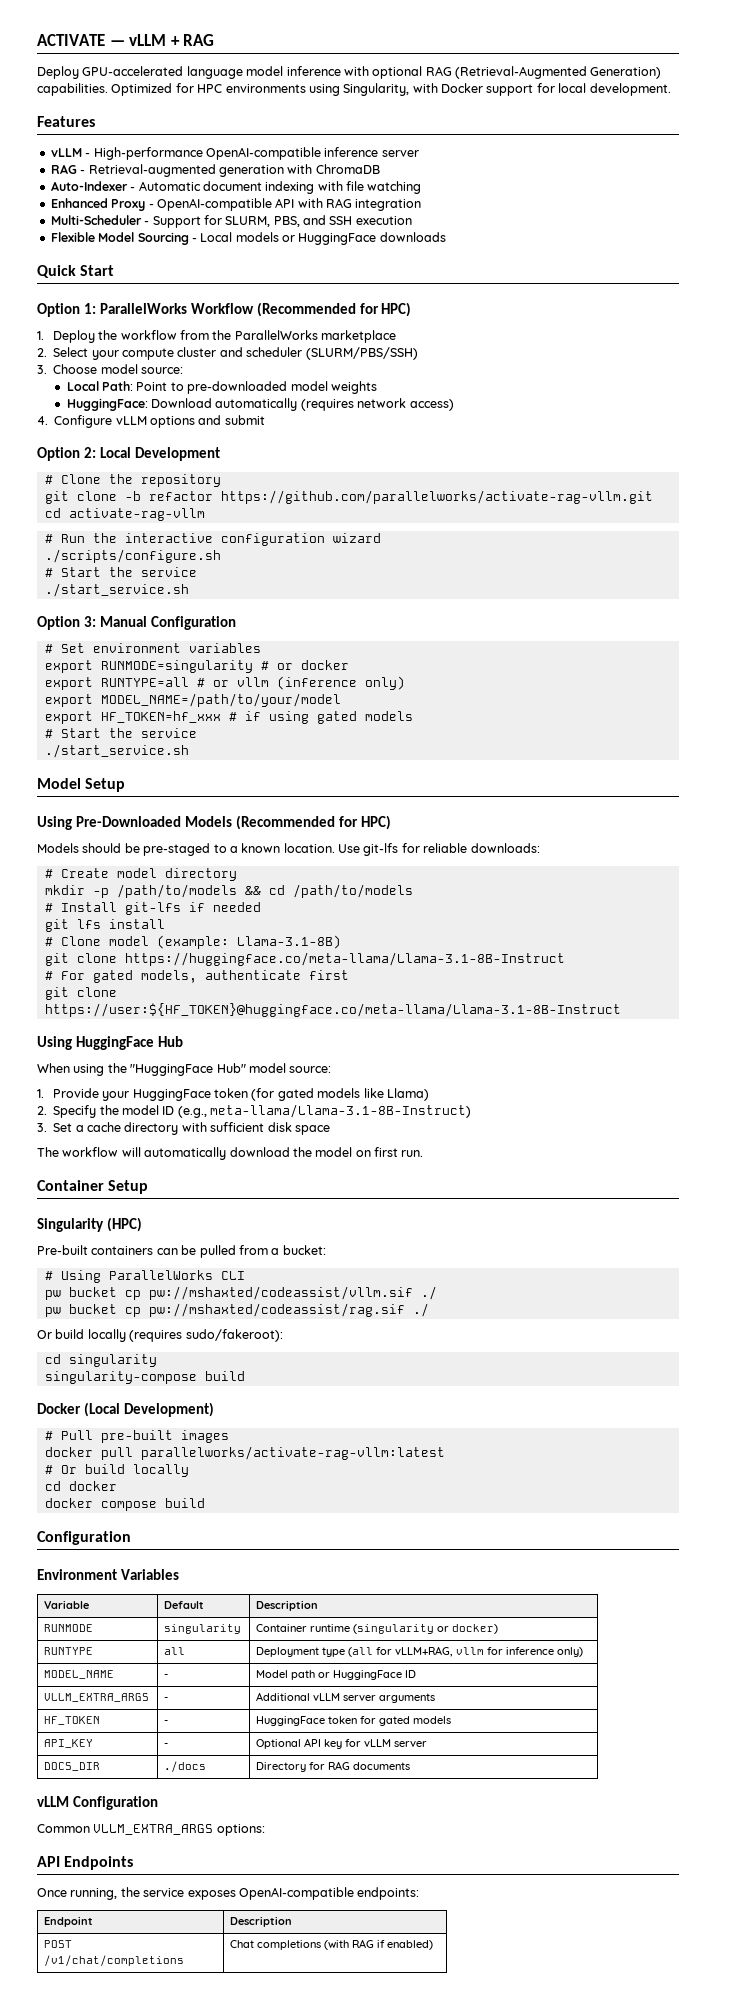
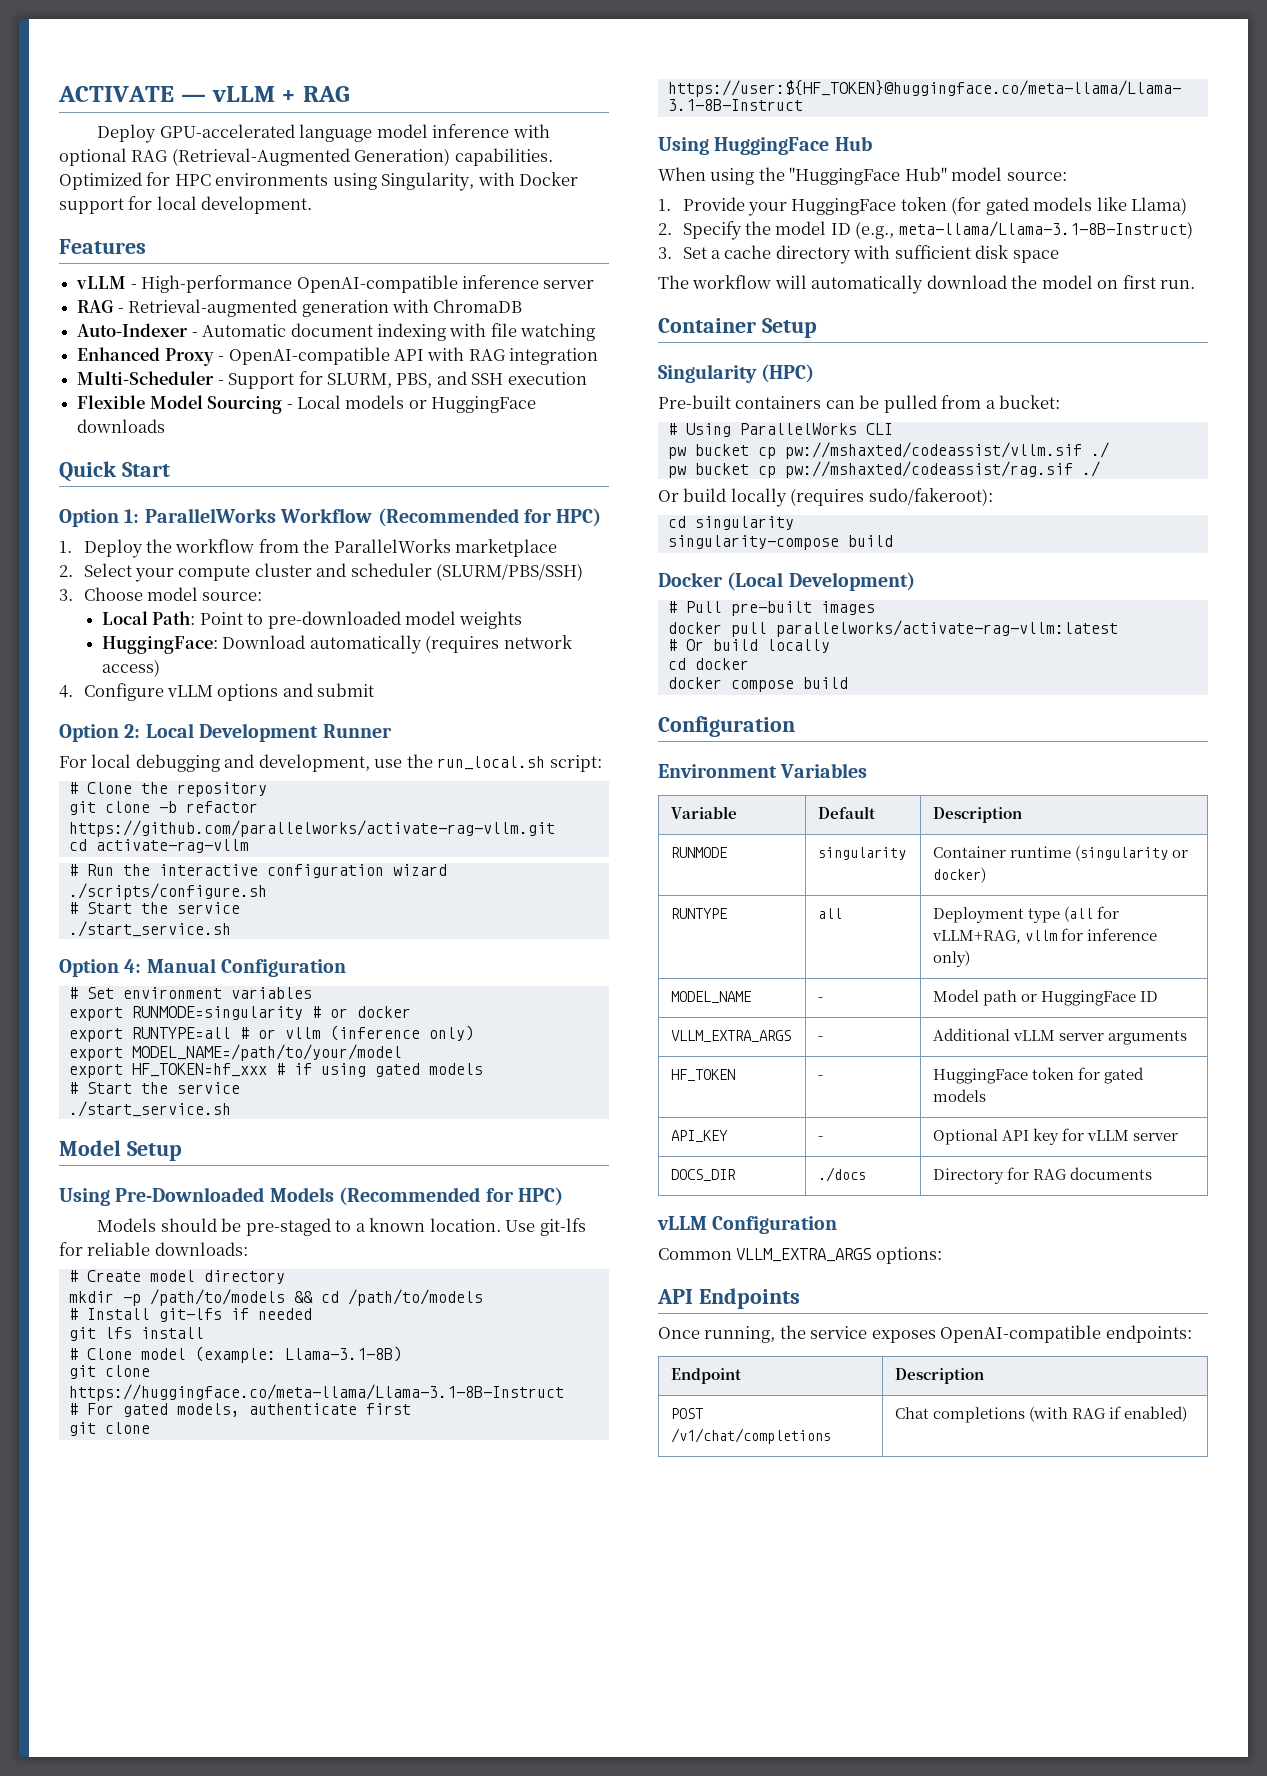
- Option 2: Local Development
+ Option 2: Local Development Runner
+ For local debugging and development, use the run_local.sh script:
- Option 3: Manual Configuration
+ Option 4: Manual Configuration

